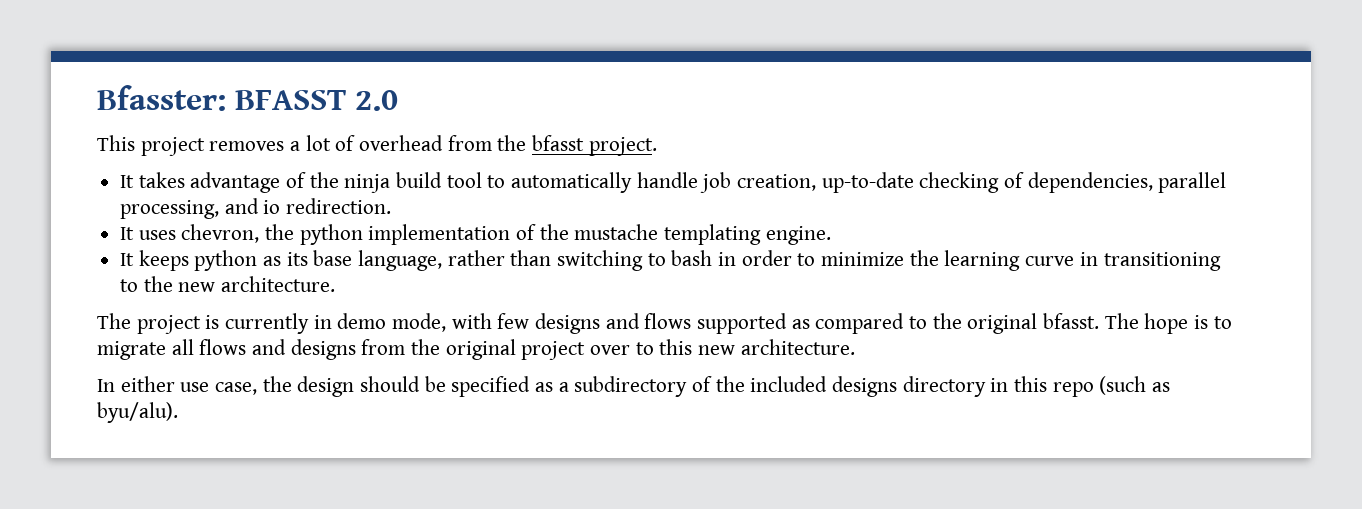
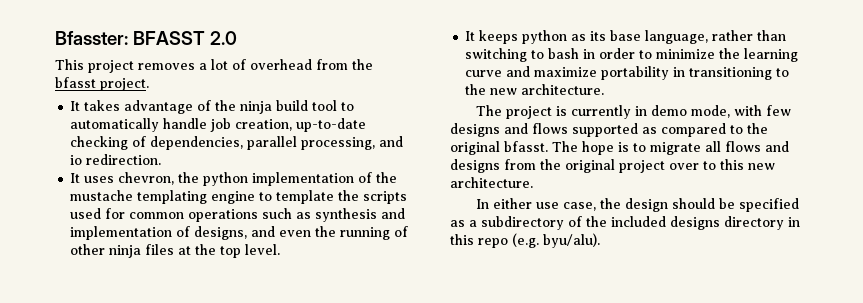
- It uses chevron, the python implementation of the mustache templating engine.
+ It uses chevron, the python implementation of the mustache templating engine to template the scripts used for common operations such as synthesis and implementation of designs, and even the running of other ninja files at the top level.
- It keeps python as its base language, rather than switching to bash in order to minimize the learning curve in transitioning to the new architecture.
+ It keeps python as its base language, rather than switching to bash in order to minimize the learning curve and maximize portability in transitioning to the new architecture.
- In either use case, the design should be specified as a subdirectory of the included designs directory in this repo (such as byu/alu).
+ In either use case, the design should be specified as a subdirectory of the included designs directory in this repo (e.g. byu/alu).

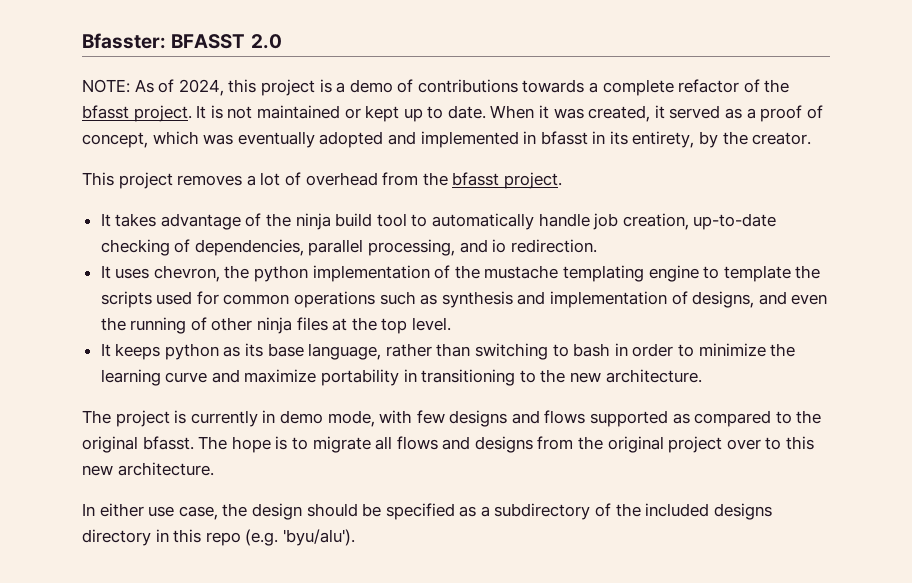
+ NOTE: As of 2024, this project is a demo of contributions towards a complete refactor of the bfasst project. It is not maintained or kept up to date. When it was created, it served as a proof of concept, which was eventually adopted and implemented in bfasst in its entirety, by the creator.
- In either use case, the design should be specified as a subdirectory of the included designs directory in this repo (e.g. byu/alu).
+ In either use case, the design should be specified as a subdirectory of the included designs directory in this repo (e.g. 'byu/alu').

